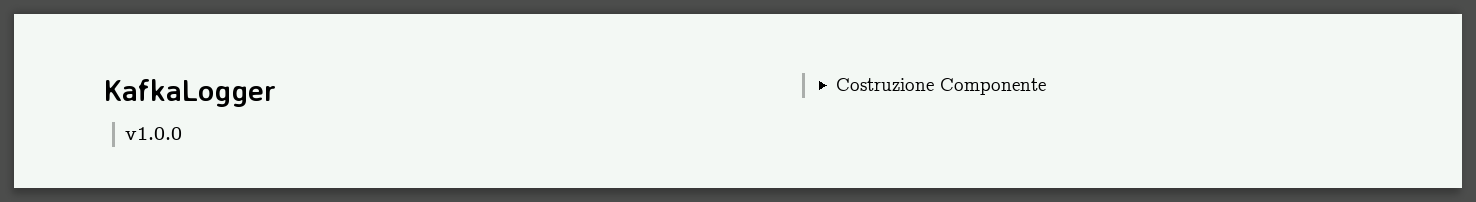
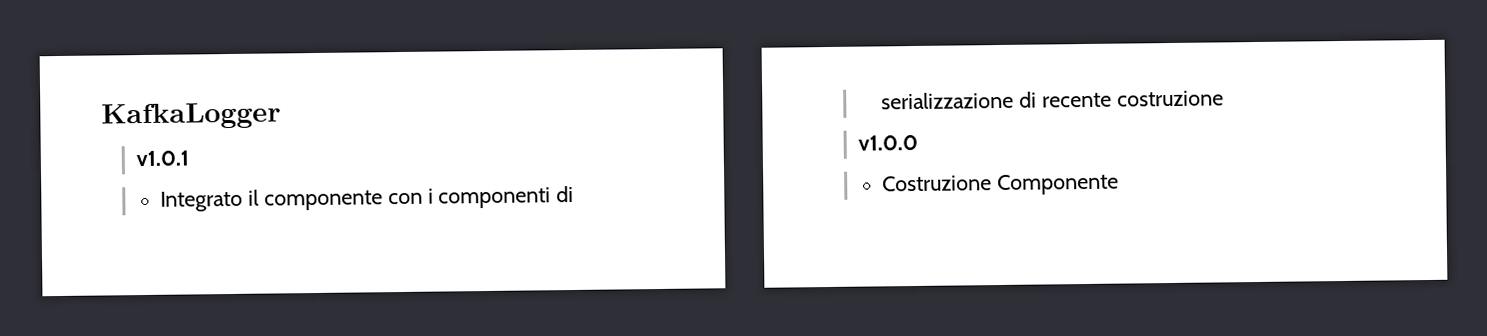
+ v1.0.1
+ Integrato il componente con i componenti di serializzazione di recente costruzione

